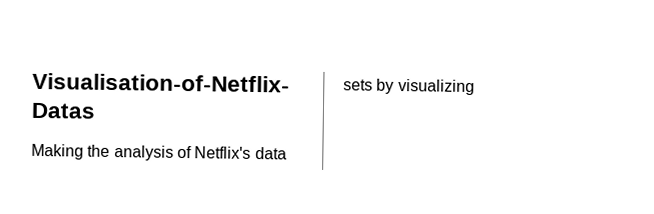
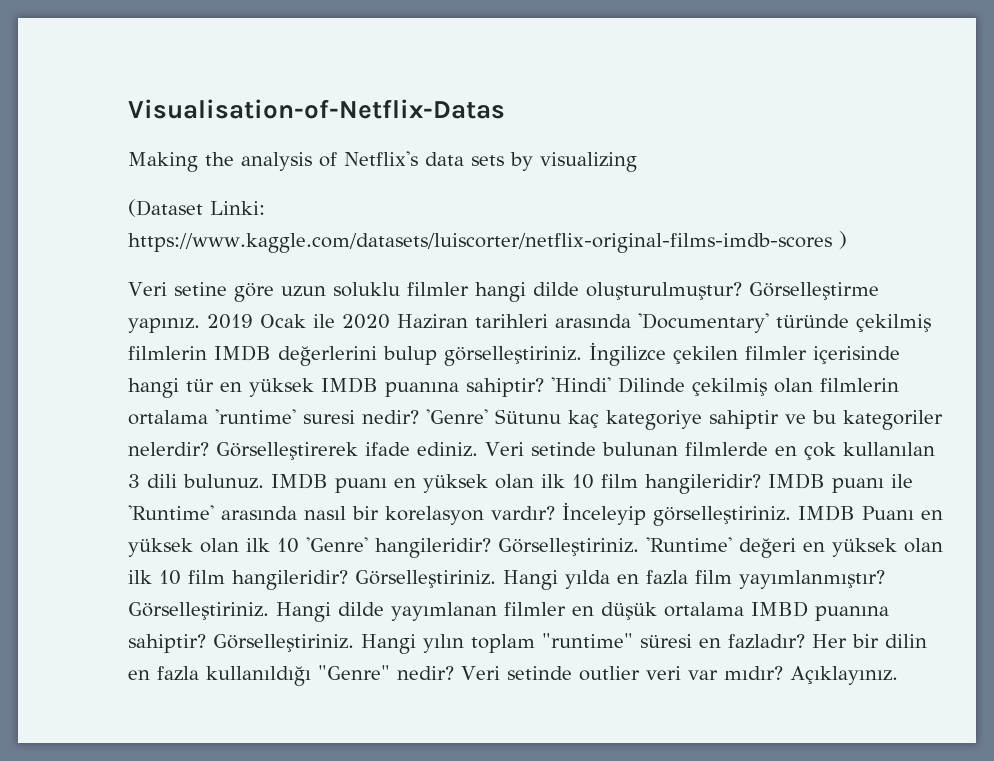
+ (Dataset Linki: https://www.kaggle.com/datasets/luiscorter/netflix-original-films-imdb-scores )
+ Veri setine göre uzun soluklu filmler hangi dilde oluşturulmuştur? Görselleştirme yapınız. 2019 Ocak ile 2020 Haziran tarihleri arasında 'Documentary' türünde çekilmiş filmlerin IMDB değerlerini bulup görselleştiriniz. İngilizce çekilen filmler içerisinde hangi tür en yüksek IMDB puanına sahiptir? 'Hindi' Dilinde çekilmiş olan filmlerin ortalama 'runtime' suresi nedir? 'Genre' Sütunu kaç kategoriye sahiptir ve bu kategoriler nelerdir? Görselleştirerek ifade ediniz. Veri setinde bulunan filmlerde en çok kullanılan 3 dili bulunuz. IMDB puanı en yüksek olan ilk 10 film hangileridir? IMDB puanı ile 'Runtime' arasında nasıl bir korelasyon vardır? İnceleyip görselleştiriniz. IMDB Puanı en yüksek olan ilk 10 'Genre' hangileridir? Görselleştiriniz. 'Runtime' değeri en yüksek olan ilk 10 film hangileridir? Görselleştiriniz. Hangi yılda en fazla film yayımlanmıştır? Görselleştiriniz. Hangi dilde yayımlanan filmler en düşük ortalama IMBD puanına sahiptir? Görselleştiriniz. Hangi yılın toplam "runtime" süresi en fazladır? Her bir dilin en fazla kullanıldığı "Genre" nedir? Veri setinde outlier veri var mıdır? Açıklayınız.

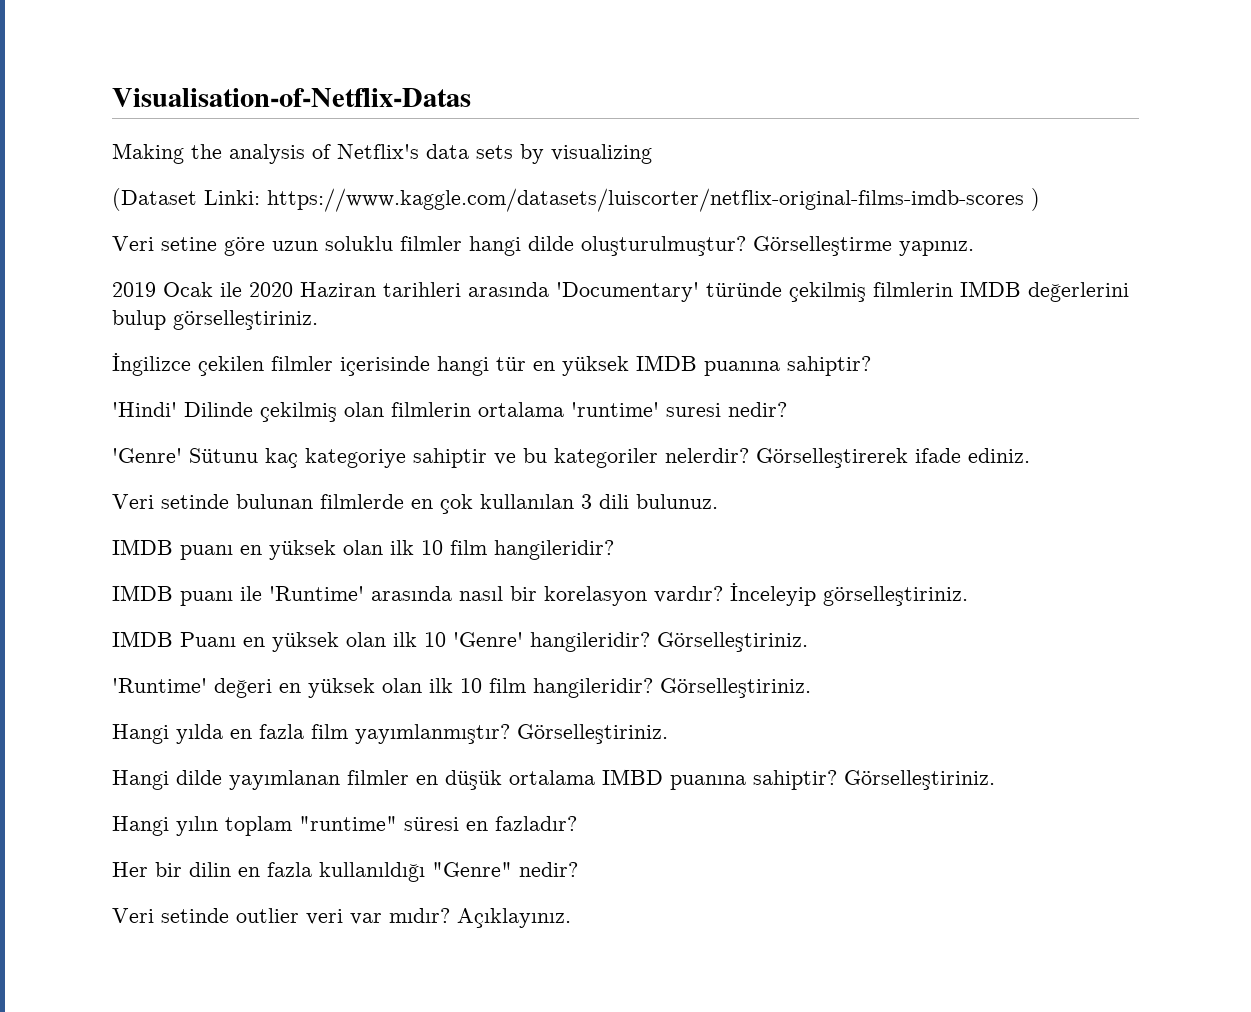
- Görselleştirme yapınız. 2019 Ocak ile 2020 Haziran tarihleri arasında 'Documentary' türünde çekilmiş filmlerin IMDB değerlerini bulup görselleştiriniz. İngilizce çekilen filmler içerisinde hangi tür en yüksek IMDB puanına sahiptir? 'Hindi' Dilinde çekilmiş olan filmlerin ortalama 'runtime' suresi nedir? 'Genre' Sütunu kaç kategoriye sahiptir ve bu kategoriler nelerdir?
+ Görselleştirme yapınız.
+ 2019 Ocak ile 2020 Haziran tarihleri arasında 'Documentary' türünde çekilmiş filmlerin IMDB değerlerini bulup görselleştiriniz.
+ İngilizce çekilen filmler içerisinde hangi tür en yüksek IMDB puanına sahiptir?
+ 'Hindi' Dilinde çekilmiş olan filmlerin ortalama 'runtime' suresi nedir?
+ 'Genre' Sütunu kaç kategoriye sahiptir ve bu kategoriler nelerdir?
- Görselleştirerek ifade ediniz. Veri setinde bulunan filmlerde en çok kullanılan 3 dili bulunuz. IMDB puanı en yüksek olan ilk 10 film hangileridir? IMDB puanı ile 'Runtime' arasında nasıl bir korelasyon vardır?
+ Görselleştirerek ifade ediniz.
+ Veri setinde bulunan filmlerde en çok kullanılan 3 dili bulunuz.
+ IMDB puanı en yüksek olan ilk 10 film hangileridir?
+ IMDB puanı ile 'Runtime' arasında nasıl bir korelasyon vardır?
- İnceleyip görselleştiriniz. IMDB Puanı en yüksek olan ilk 10 'Genre' hangileridir? Görselleştiriniz. 'Runtime' değeri en yüksek olan ilk 10 film hangileridir? Görselleştiriniz. Hangi yılda en fazla film yayımlanmıştır? Görselleştiriniz. Hangi dilde yayımlanan filmler en düşük ortalama IMBD puanına sahiptir? Görselleştiriniz. Hangi yılın toplam "runtime" süresi en fazladır? Her bir dilin en fazla kullanıldığı "Genre" nedir? Veri setinde outlier veri var mıdır?
+ İnceleyip görselleştiriniz.
+ IMDB Puanı en yüksek olan ilk 10 'Genre' hangileridir? Görselleştiriniz.
+ 'Runtime' değeri en yüksek olan ilk 10 film hangileridir? Görselleştiriniz.
+ Hangi yılda en fazla film yayımlanmıştır? Görselleştiriniz.
+ Hangi dilde yayımlanan filmler en düşük ortalama IMBD puanına sahiptir? Görselleştiriniz.
+ Hangi yılın toplam "runtime" süresi en fazladır?
+ Her bir dilin en fazla kullanıldığı "Genre" nedir?
+ Veri setinde outlier veri var mıdır?

